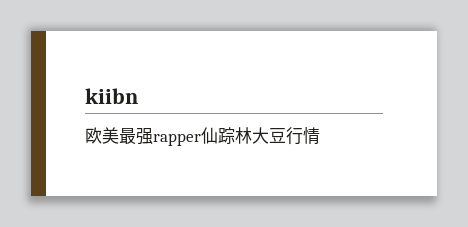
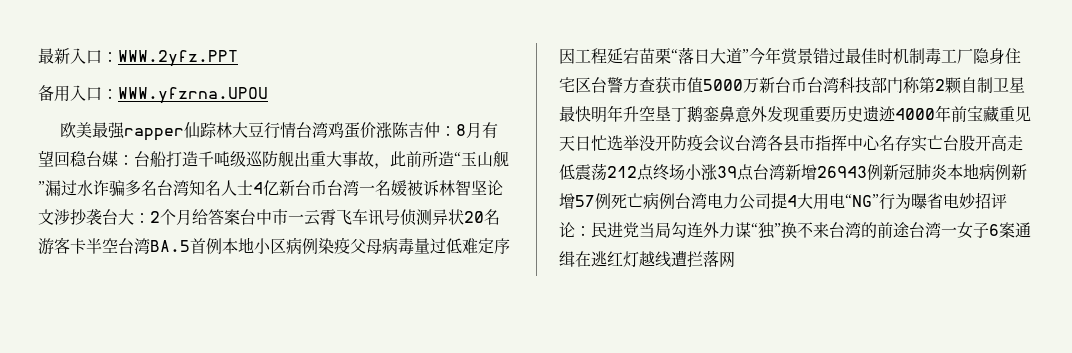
- kiibn
+ 最新入口：WWW.2yfz.PPT
+ 备用入口：WWW.yfzrna.UPOU
- 欧美最强rapper仙踪林大豆行情
+ 欧美最强rapper仙踪林大豆行情台湾鸡蛋价涨陈吉仲：8月有望回稳台媒：台船打造千吨级巡防舰出重大事故，此前所造“玉山舰”漏过水诈骗多名台湾知名人士4亿新台币台湾一名媛被诉林智坚论文涉抄袭台大：2个月给答案台中市一云霄飞车讯号侦测异状20名游客卡半空台湾BA.5首例本地小区病例染疫父母病毒量过低难定序因工程延宕苗栗“落日大道”今年赏景错过最佳时机制毒工厂隐身住宅区台警方查获市值5000万新台币台湾科技部门称第2颗自制卫星最快明年升空垦丁鹅銮鼻意外发现重要历史遗迹4000年前宝藏重见天日忙选举没开防疫会议台湾各县市指挥中心名存实亡台股开高走低震荡212点终场小涨39点台湾新增26943例新冠肺炎本地病例新增57例死亡病例台湾电力公司提4大用电“NG”行为曝省电妙招评论：民进党当局勾连外力谋“独”换不来台湾的前途台湾一女子6案通缉在逃红灯越线遭拦落网

